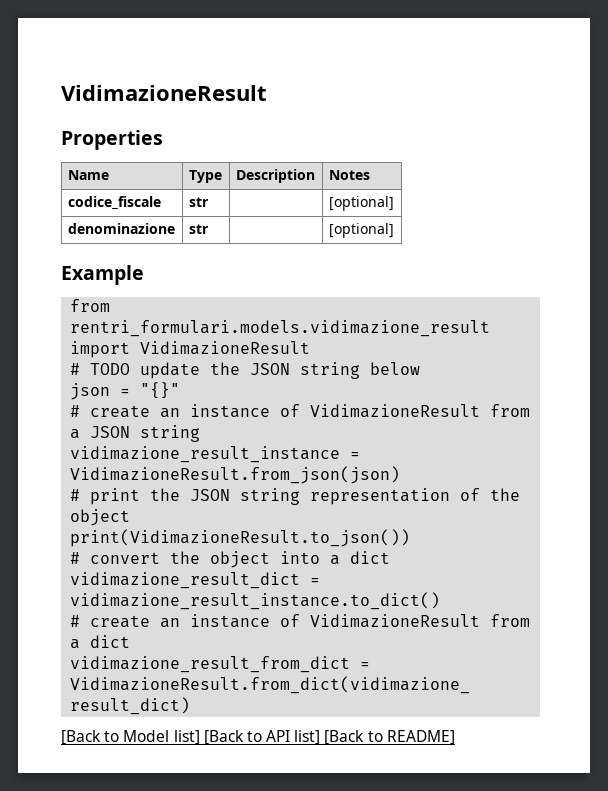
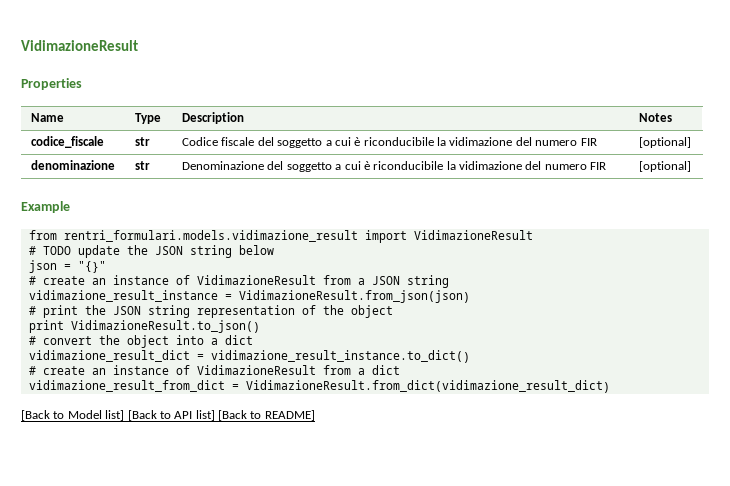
- codice_fiscale | str | | [optional]
- denominazione | str | | [optional]
+ codice_fiscale | str | Codice fiscale del soggetto a cui è riconducibile la vidimazione del numero FIR | [optional]
+ denominazione | str | Denominazione del soggetto a cui è riconducibile la vidimazione del numero FIR | [optional]
- print(VidimazioneResult.to_json())
+ print VidimazioneResult.to_json()

